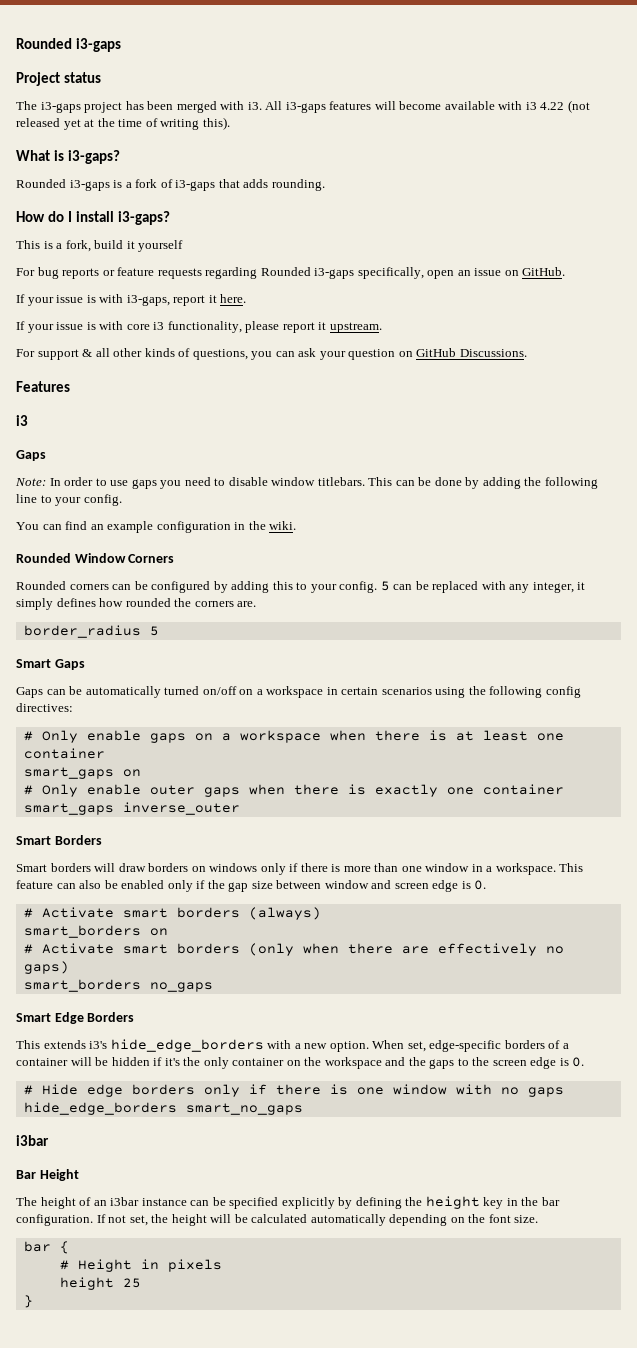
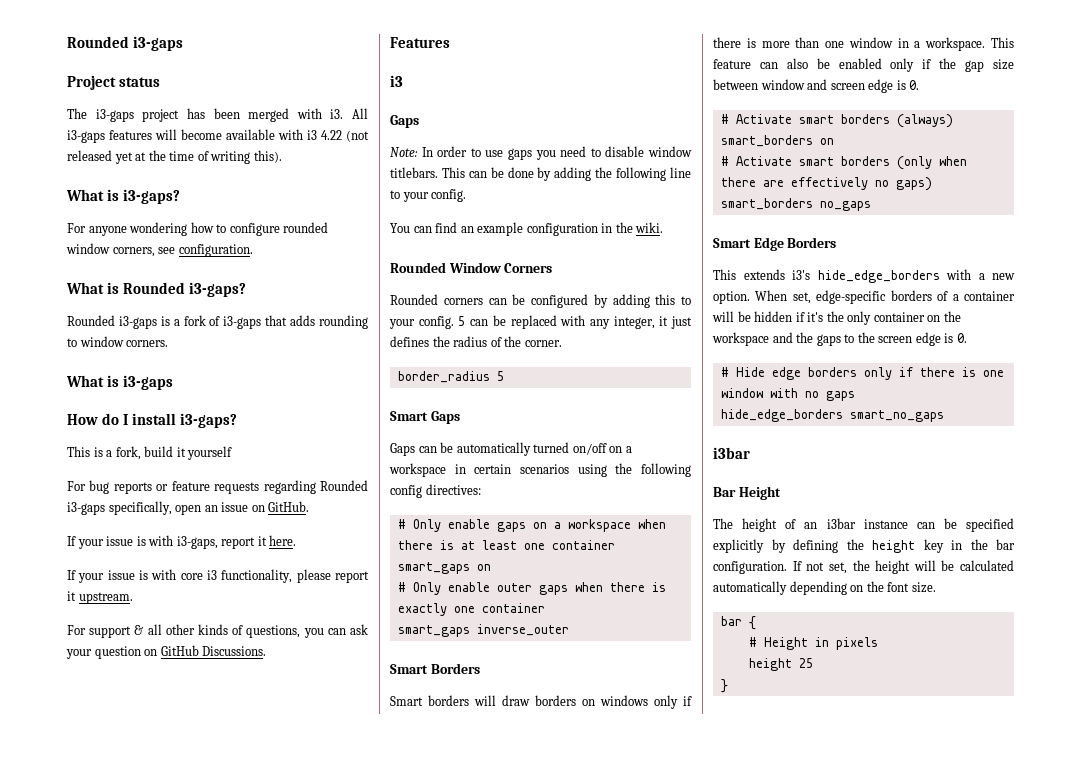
+ For anyone wondering how to configure rounded window corners, see configuration.
+ What is Rounded i3-gaps?
- Rounded i3-gaps is a fork of i3-gaps that adds rounding.
+ Rounded i3-gaps is a fork of i3-gaps that adds rounding to window corners.
+ What is i3-gaps
- 5 can be replaced with any integer, it simply defines how rounded the corners are.
+ 5 can be replaced with any integer, it just defines the radius of the corner.

